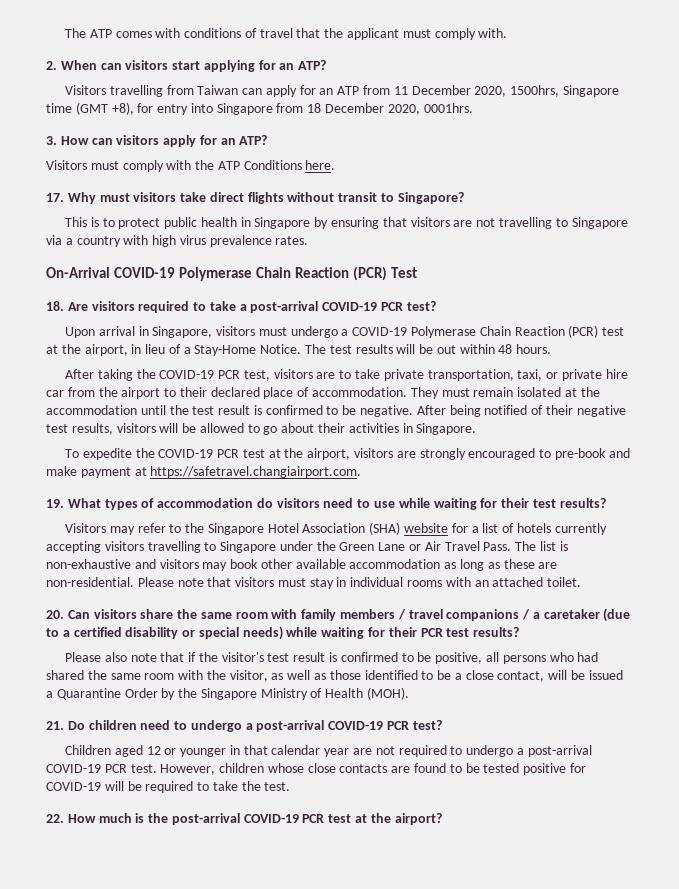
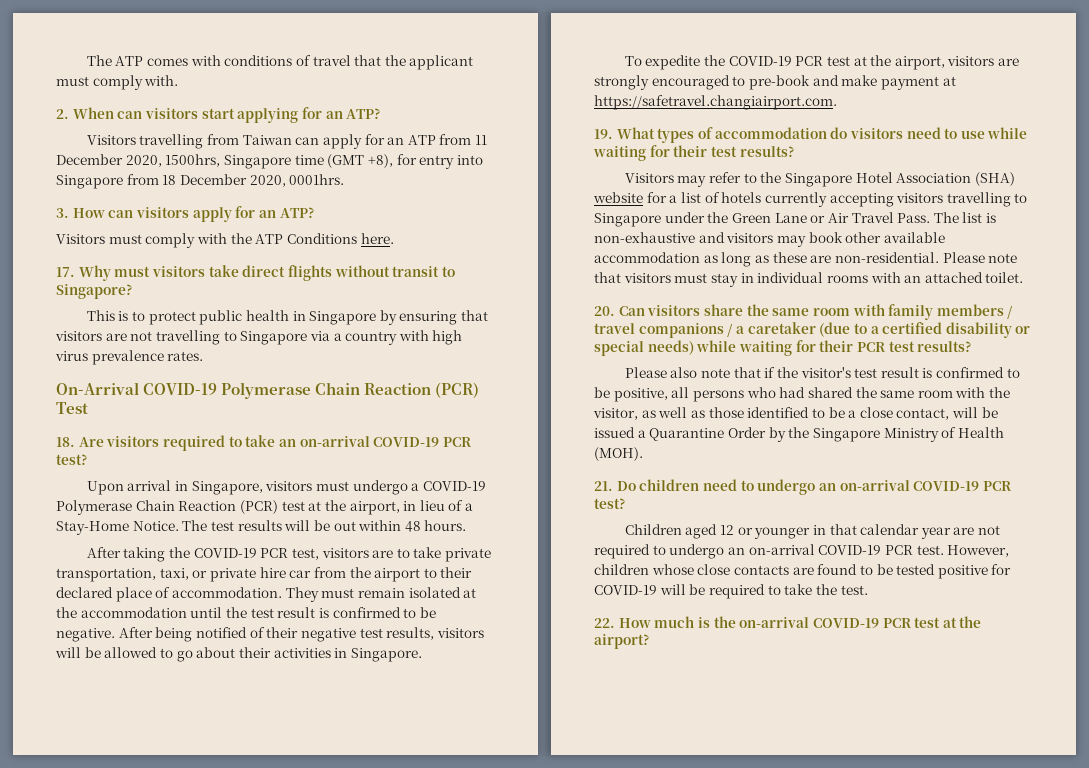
- 18. Are visitors required to take a post-arrival COVID-19 PCR test?
+ 18. Are visitors required to take an on-arrival COVID-19 PCR test?
- 21. Do children need to undergo a post-arrival COVID-19 PCR test?
+ 21. Do children need to undergo an on-arrival COVID-19 PCR test?
- Children aged 12 or younger in that calendar year are not required to undergo a post-arrival COVID-19 PCR test.
+ Children aged 12 or younger in that calendar year are not required to undergo an on-arrival COVID-19 PCR test.
- 22. How much is the post-arrival COVID-19 PCR test at the airport?
+ 22. How much is the on-arrival COVID-19 PCR test at the airport?

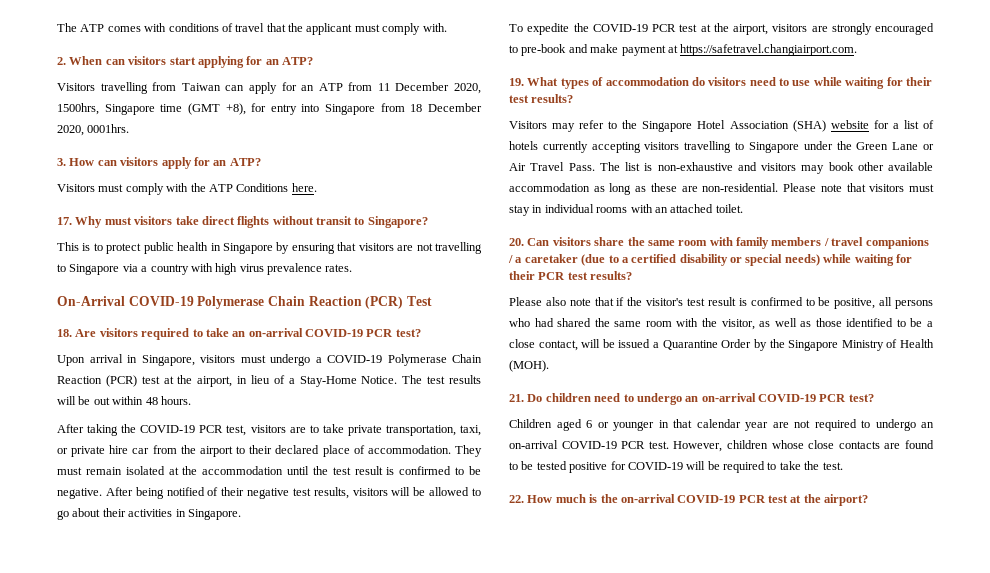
- Children aged 12 or younger in that calendar year are not required to undergo an on-arrival COVID-19 PCR test.
+ Children aged 6 or younger in that calendar year are not required to undergo an on-arrival COVID-19 PCR test.

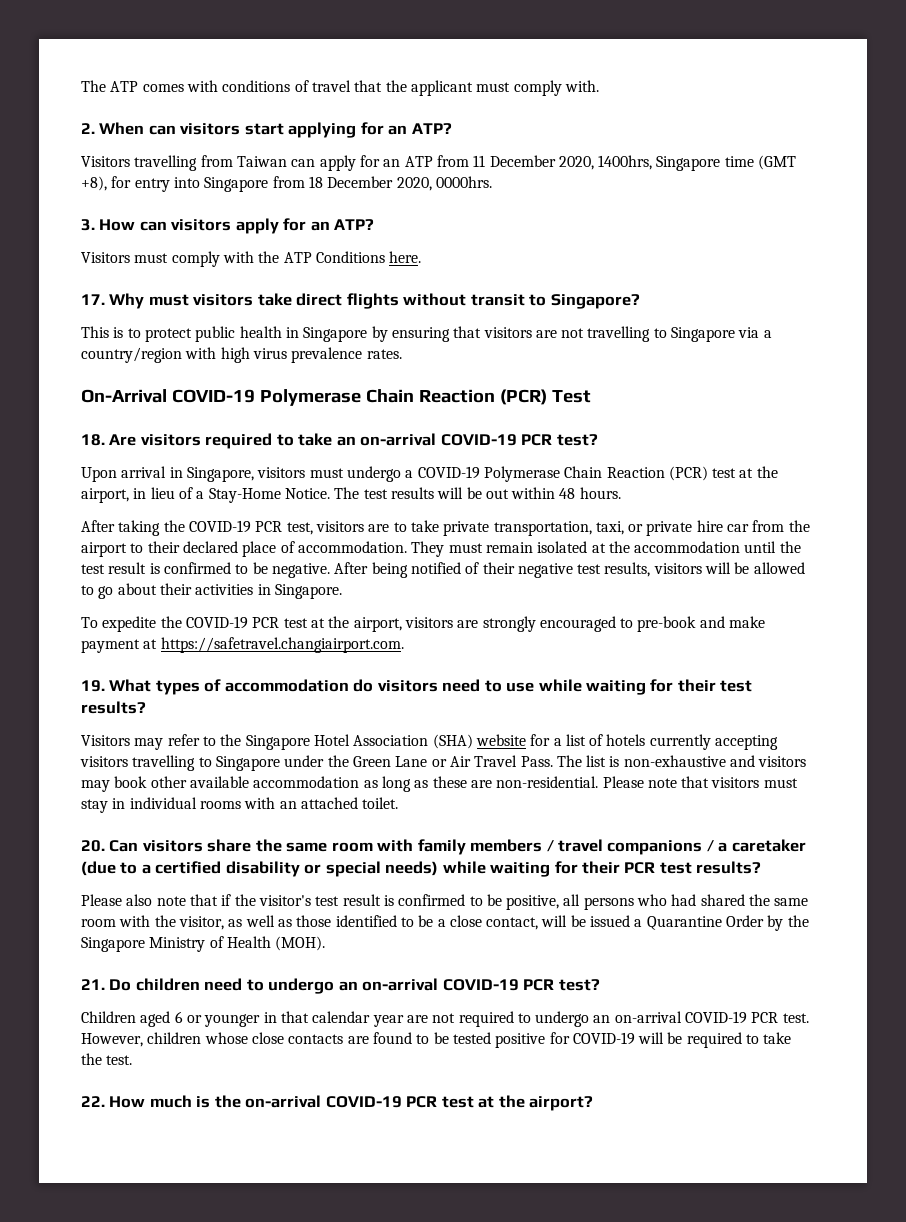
- Visitors travelling from Taiwan can apply for an ATP from 11 December 2020, 1500hrs, Singapore time (GMT +8), for entry into Singapore from 18 December 2020, 0001hrs.
+ Visitors travelling from Taiwan can apply for an ATP from 11 December 2020, 1400hrs, Singapore time (GMT +8), for entry into Singapore from 18 December 2020, 0000hrs.
- This is to protect public health in Singapore by ensuring that visitors are not travelling to Singapore via a country with high virus prevalence rates.
+ This is to protect public health in Singapore by ensuring that visitors are not travelling to Singapore via a country/region with high virus prevalence rates.

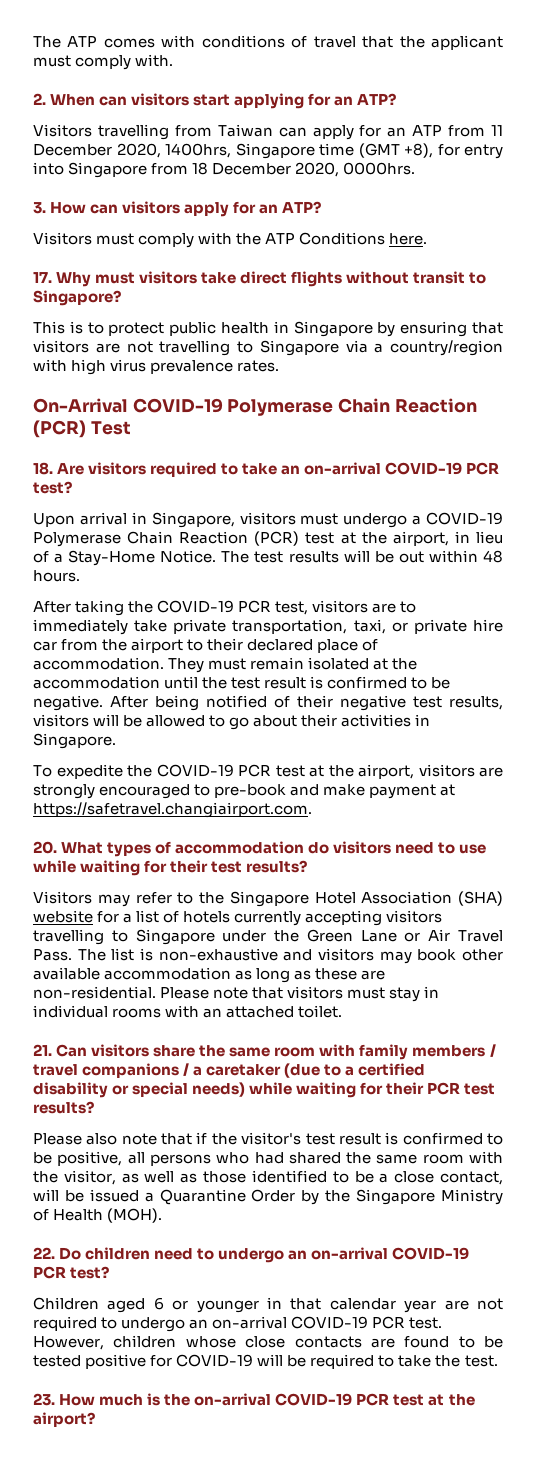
- After taking the COVID-19 PCR test, visitors are to take private transportation, taxi, or private hire car from the airport to their declared place of accommodation.
+ After taking the COVID-19 PCR test, visitors are to immediately take private transportation, taxi, or private hire car from the airport to their declared place of accommodation.
- 19. What types of accommodation do visitors need to use while waiting for their test results?
+ 20. What types of accommodation do visitors need to use while waiting for their test results?
- 20. Can visitors share the same room with family members / travel companions / a caretaker (due to a certified disability or special needs) while waiting for their PCR test results?
+ 21. Can visitors share the same room with family members / travel companions / a caretaker (due to a certified disability or special needs) while waiting for their PCR test results?
- 21. Do children need to undergo an on-arrival COVID-19 PCR test?
+ 22. Do children need to undergo an on-arrival COVID-19 PCR test?
- 22. How much is the on-arrival COVID-19 PCR test at the airport?
+ 23. How much is the on-arrival COVID-19 PCR test at the airport?

